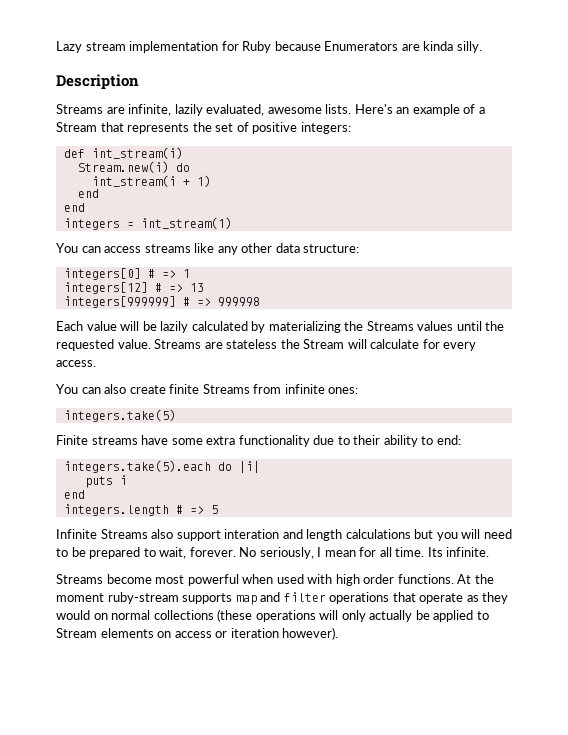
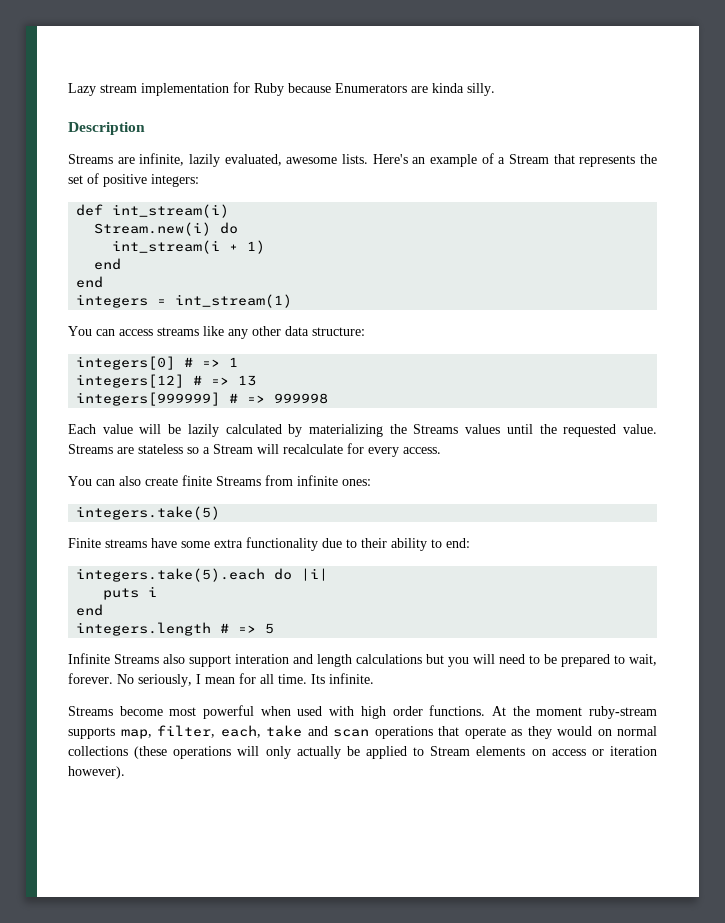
- Streams are stateless the Stream will calculate for every access.
+ Streams are stateless so a Stream will recalculate for every access.
- At the moment ruby-stream supports map and filter operations that operate as they would on normal collections (these operations will only actually be applied to Stream elements on access or iteration however).
+ At the moment ruby-stream supports map, filter, each, take and scan operations that operate as they would on normal collections (these operations will only actually be applied to Stream elements on access or iteration however).

